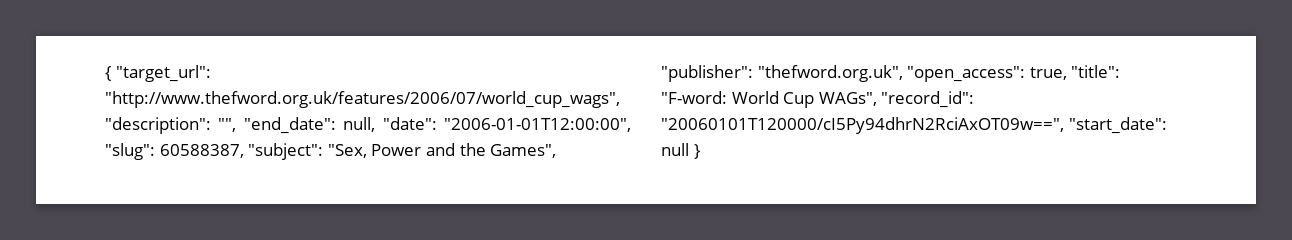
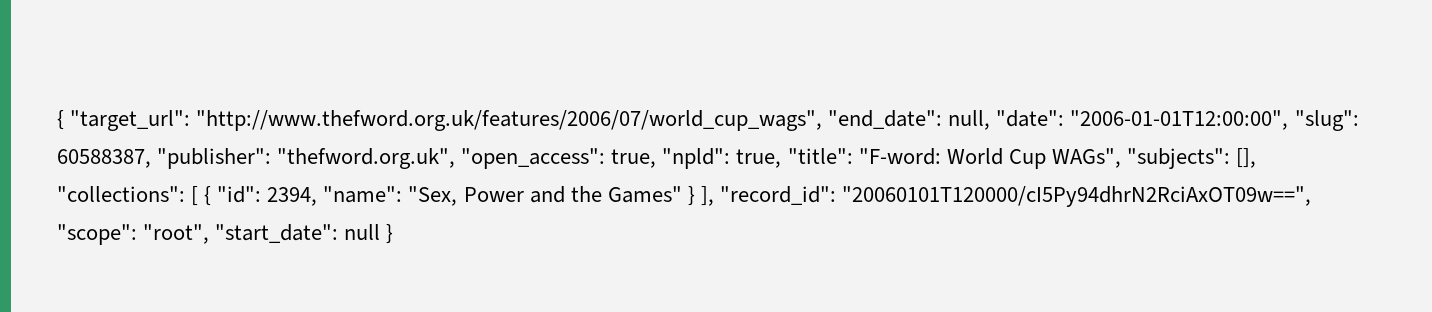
- { "target_url": "http://www.thefword.org.uk/features/2006/07/world_cup_wags", "description": "", "end_date": null, "date": "2006-01-01T12:00:00", "slug": 60588387, "subject": "Sex, Power and the Games", "publisher": "thefword.org.uk", "open_access": true, "title": "F-word: World Cup WAGs", "record_id": "20060101T120000/cI5Py94dhrN2RciAxOT09w==", "start_date": null }
+ { "target_url": "http://www.thefword.org.uk/features/2006/07/world_cup_wags", "end_date": null, "date": "2006-01-01T12:00:00", "slug": 60588387, "publisher": "thefword.org.uk", "open_access": true, "npld": true, "title": "F-word: World Cup WAGs", "subjects": [], "collections": [ { "id": 2394, "name": "Sex, Power and the Games" } ], "record_id": "20060101T120000/cI5Py94dhrN2RciAxOT09w==", "scope": "root", "start_date": null }

